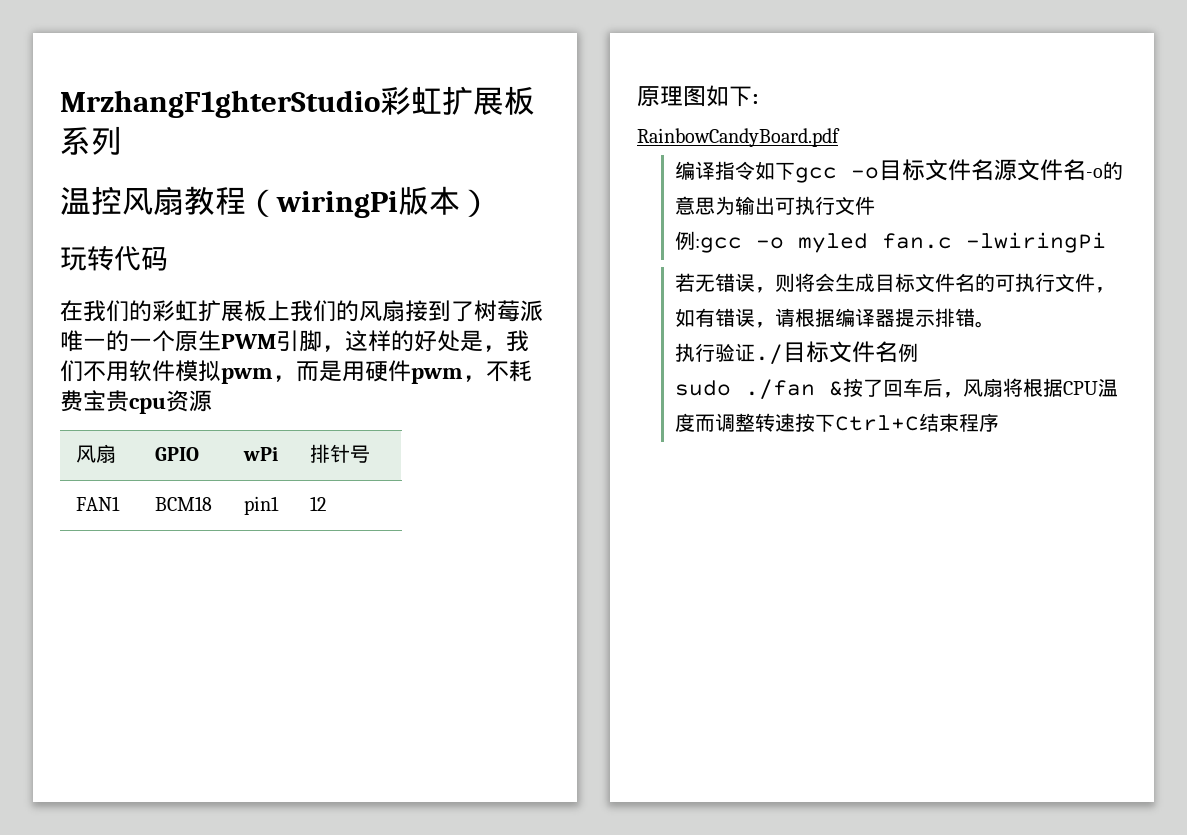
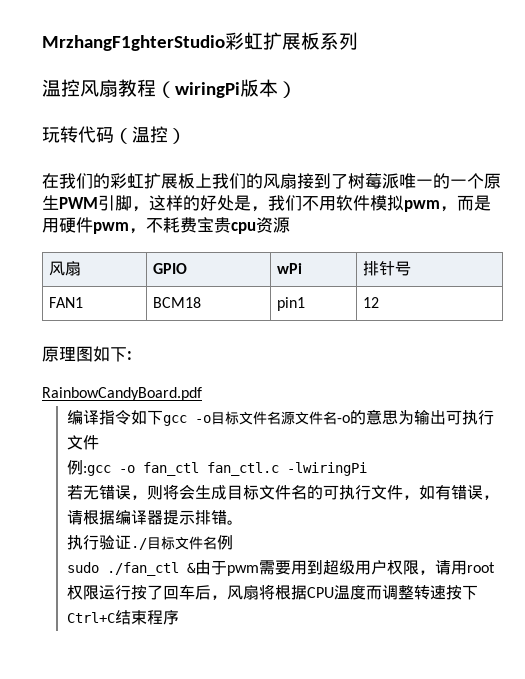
- 玩转代码
+ 玩转代码（温控）
- 例:gcc -o myled fan.c -lwiringPi
+ 例:gcc -o fan_ctl fan_ctl.c -lwiringPi
- sudo ./fan &按了回车后，风扇将根据CPU温度而调整转速按下Ctrl+C结束程序
+ sudo ./fan_ctl &由于pwm需要用到超级用户权限，请用root权限运行按了回车后，风扇将根据CPU温度而调整转速按下Ctrl+C结束程序

